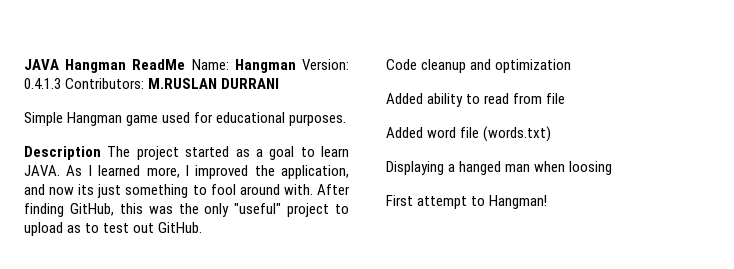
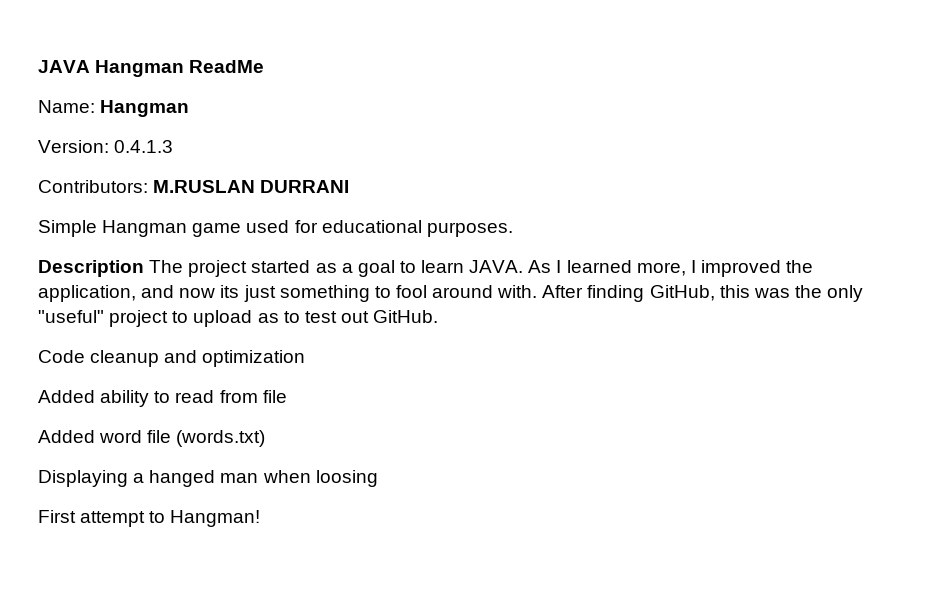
- JAVA Hangman ReadMe Name: Hangman Version: 0.4.1.3 Contributors: M.RUSLAN DURRANI
+ JAVA Hangman ReadMe
+ Name: Hangman
+ Version: 0.4.1.3
+ Contributors: M.RUSLAN DURRANI

